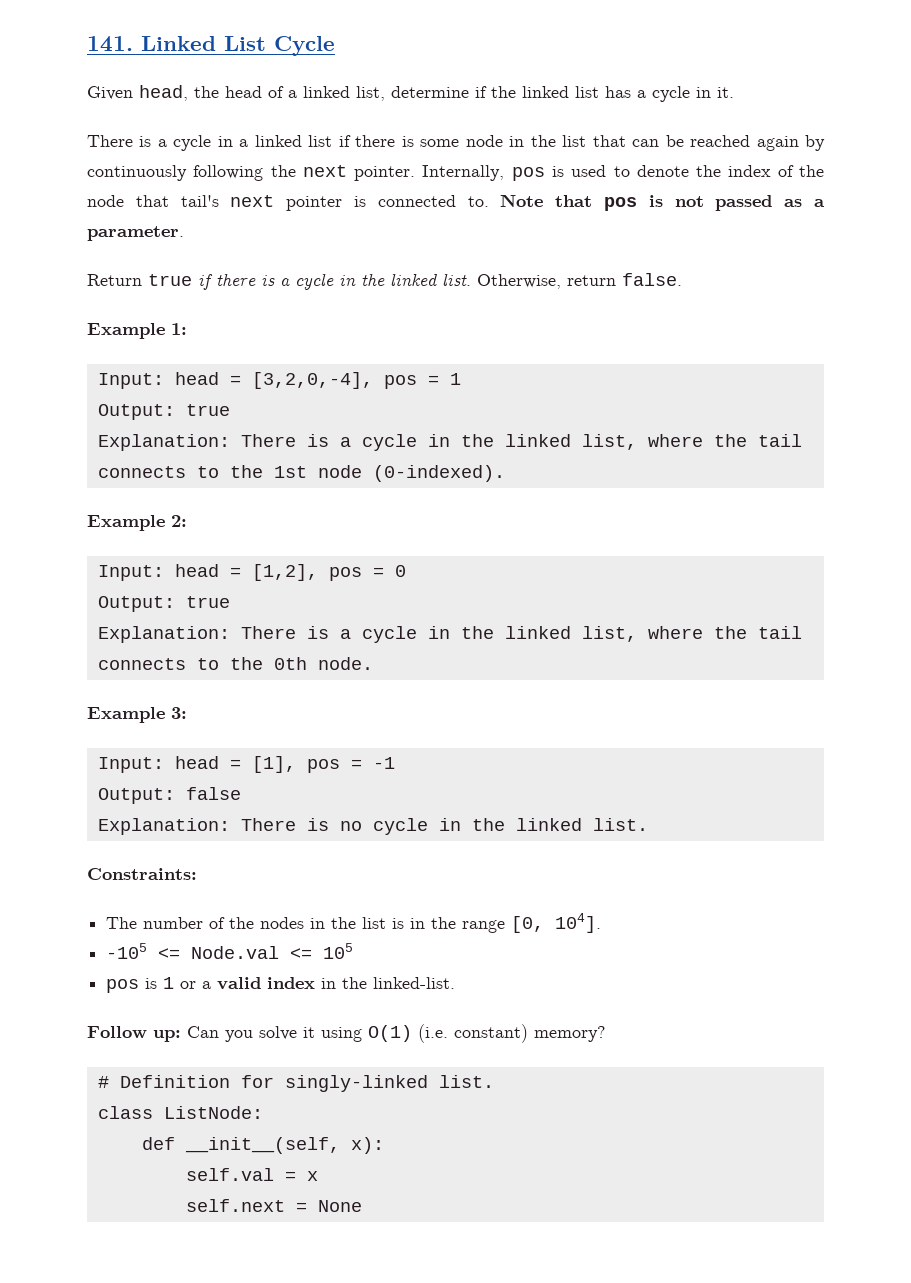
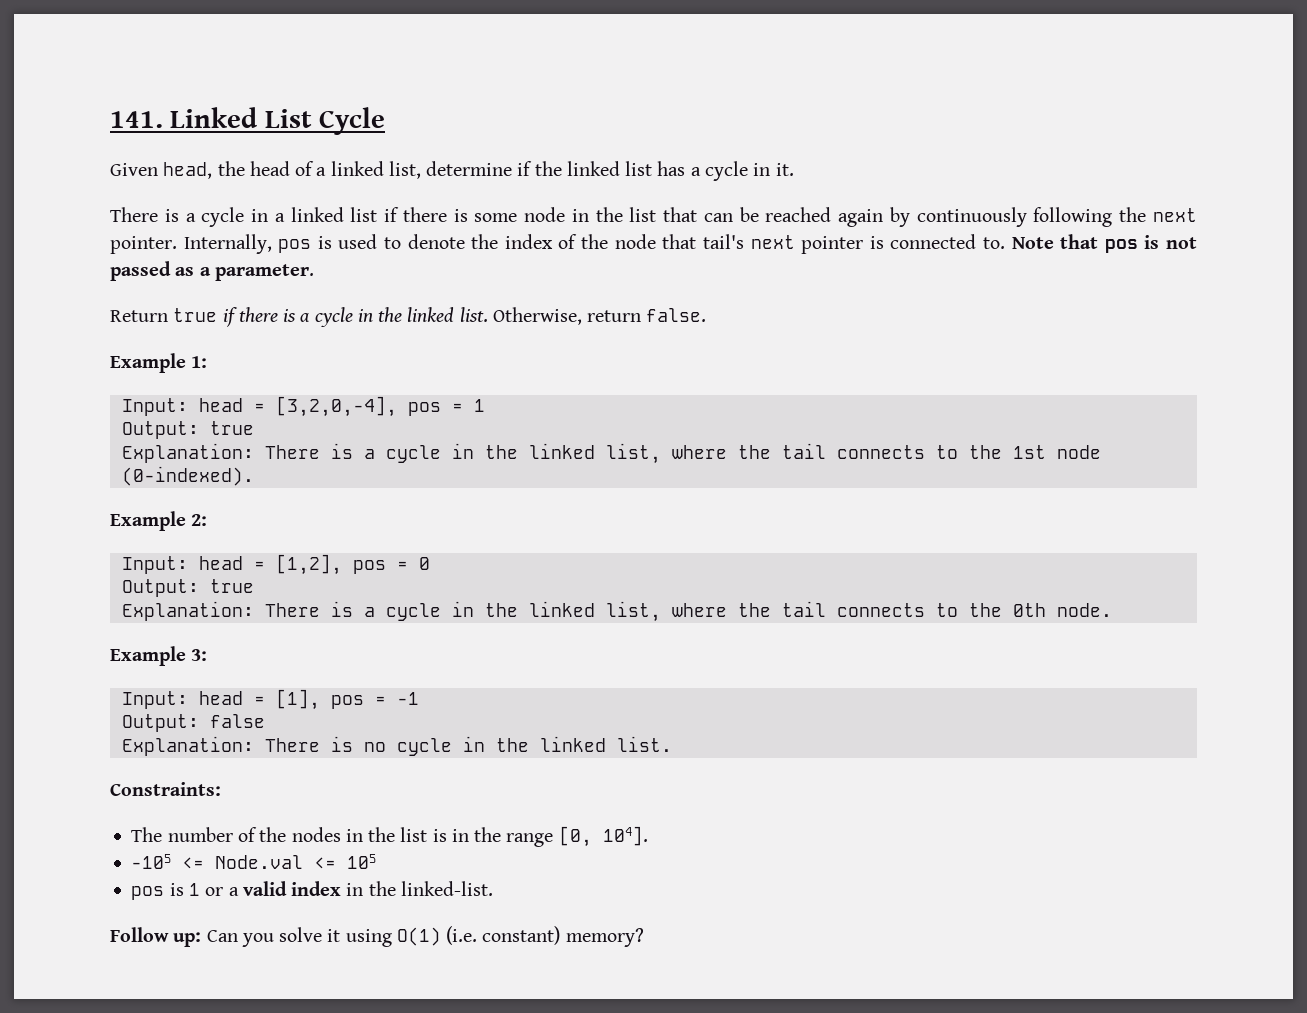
- # Definition for singly-linked list.
- class ListNode:
- def __init__(self, x):
- self.val = x
- self.next = None

